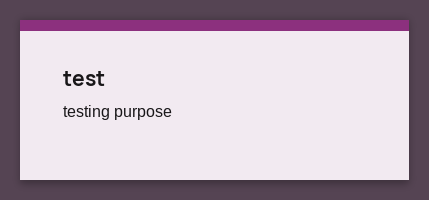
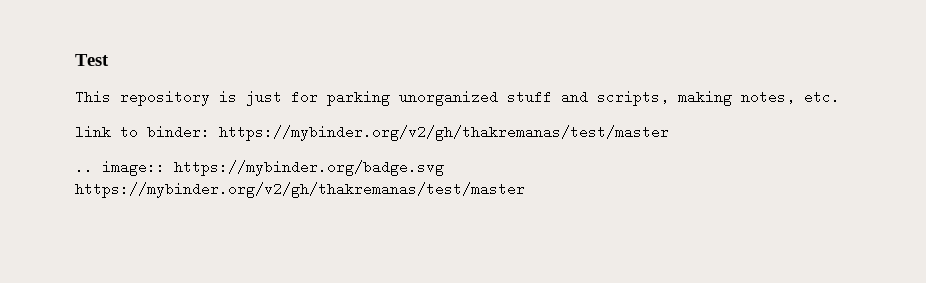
- test
- testing purpose
+ Test
+ This repository is just for parking unorganized stuff and scripts, making notes, etc.
+ link to binder: https://mybinder.org/v2/gh/thakremanas/test/master
+ .. image:: https://mybinder.org/badge.svg https://mybinder.org/v2/gh/thakremanas/test/master

